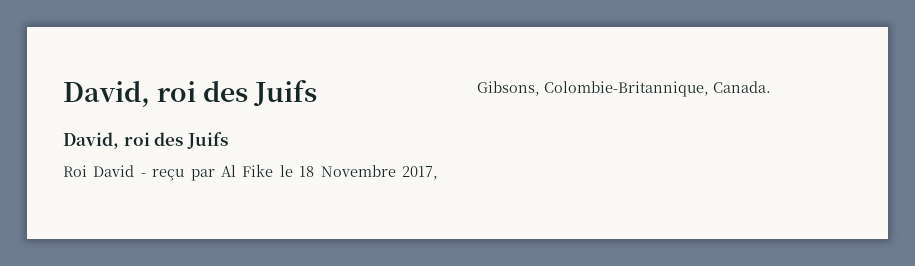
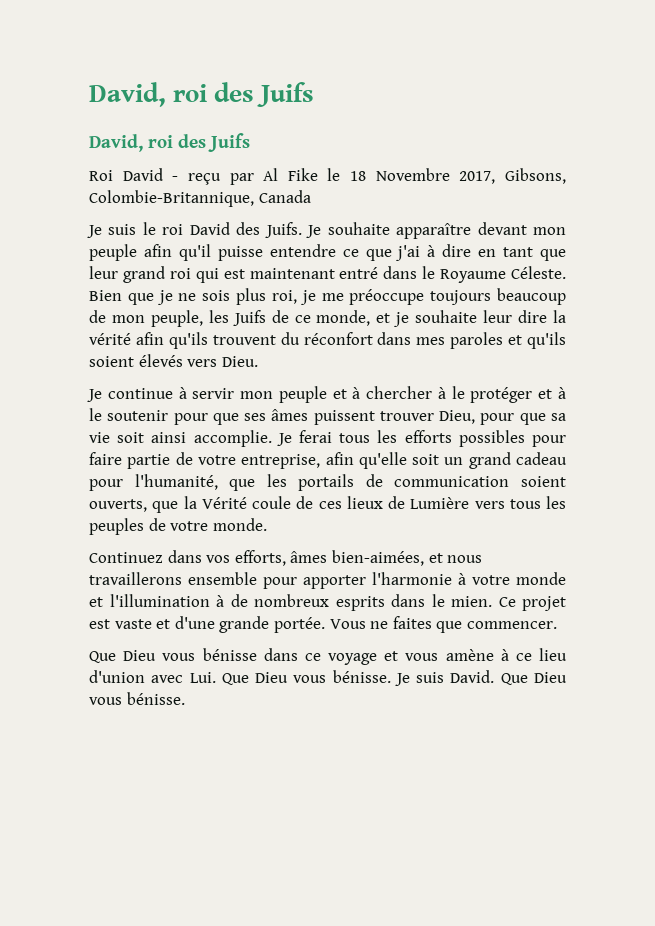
- Roi David - reçu par Al Fike le 18 Novembre 2017, Gibsons, Colombie-Britannique, Canada.
+ Roi David - reçu par Al Fike le 18 Novembre 2017, Gibsons, Colombie-Britannique, Canada
+ Je suis le roi David des Juifs. Je souhaite apparaître devant mon peuple afin qu'il puisse entendre ce que j'ai à dire en tant que leur grand roi qui est maintenant entré dans le Royaume Céleste. Bien que je ne sois plus roi, je me préoccupe toujours beaucoup de mon peuple, les Juifs de ce monde, et je souhaite leur dire la vérité afin qu'ils trouvent du réconfort dans mes paroles et qu'ils soient élevés vers Dieu.
+ Je continue à servir mon peuple et à chercher à le protéger et à le soutenir pour que ses âmes puissent trouver Dieu, pour que sa vie soit ainsi accomplie. Je ferai tous les efforts possibles pour faire partie de votre entreprise, afin qu'elle soit un grand cadeau pour l'humanité, que les portails de communication soient ouverts, que la Vérité coule de ces lieux de Lumière vers tous les peuples de votre monde.
+ Continuez dans vos efforts, âmes bien-aimées, et nous travaillerons ensemble pour apporter l'harmonie à votre monde et l'illumination à de nombreux esprits dans le mien. Ce projet est vaste et d'une grande portée. Vous ne faites que commencer.
+ Que Dieu vous bénisse dans ce voyage et vous amène à ce lieu d'union avec Lui. Que Dieu vous bénisse. Je suis David. Que Dieu vous bénisse.

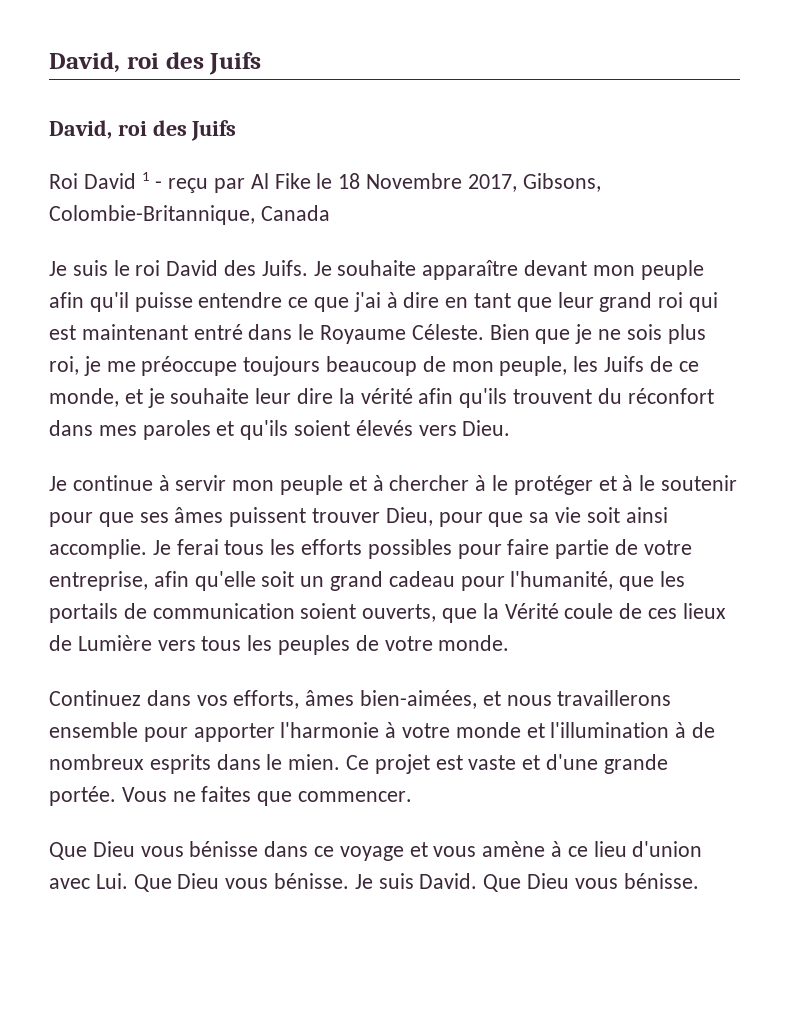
- Roi David - reçu par Al Fike le 18 Novembre 2017, Gibsons, Colombie-Britannique, Canada
+ Roi David 1 - reçu par Al Fike le 18 Novembre 2017, Gibsons, Colombie-Britannique, Canada

